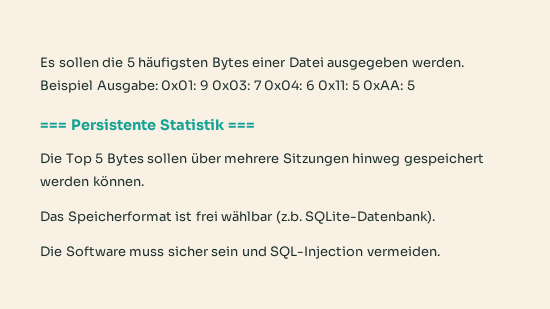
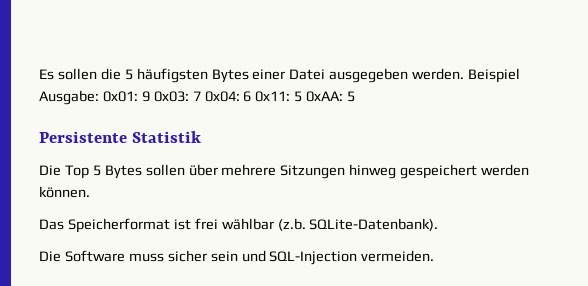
- === Persistente Statistik ===
+ Persistente Statistik

